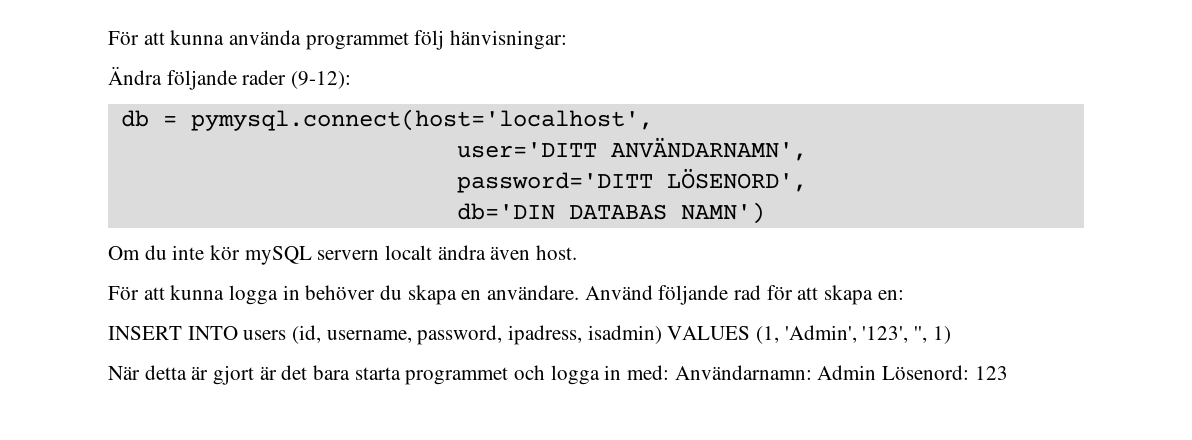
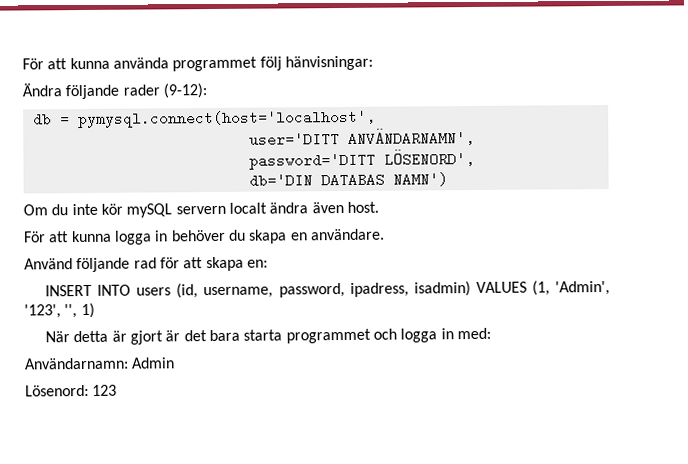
- För att kunna logga in behöver du skapa en användare. Använd följande rad för att skapa en:
+ För att kunna logga in behöver du skapa en användare.
+ Använd följande rad för att skapa en:
- När detta är gjort är det bara starta programmet och logga in med: Användarnamn: Admin Lösenord: 123
+ När detta är gjort är det bara starta programmet och logga in med:
+ Användarnamn: Admin
+ Lösenord: 123

